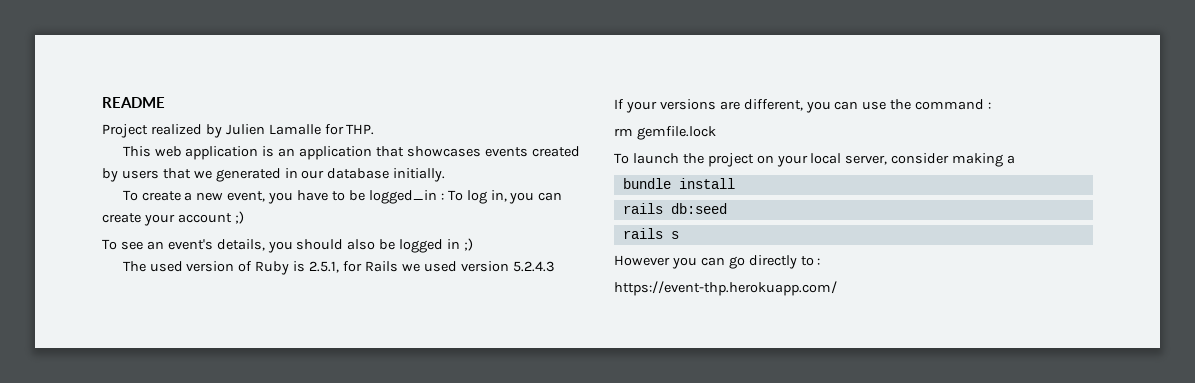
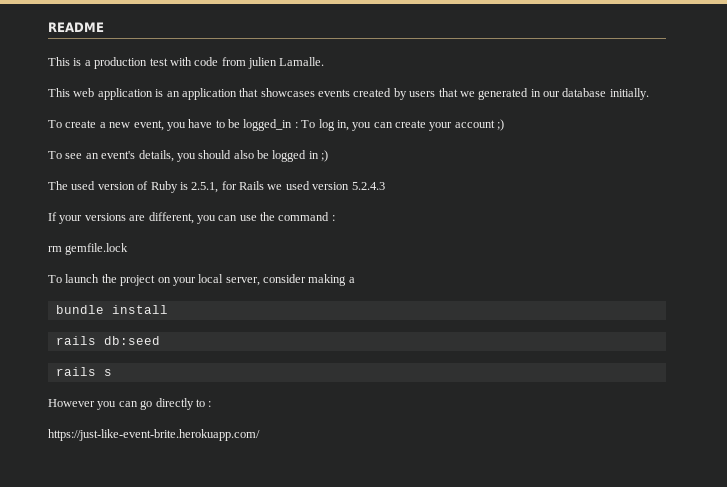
- Project realized by Julien Lamalle for THP.
+ This is a production test with code from julien Lamalle.
- https://event-thp.herokuapp.com/
+ https://just-like-event-brite.herokuapp.com/

